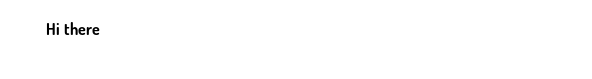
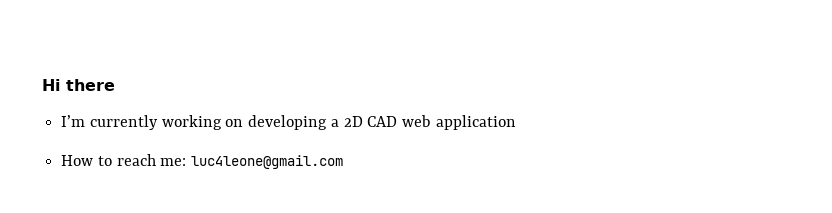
+ I’m currently working on developing a 2D CAD web application
+ How to reach me: luc4leone@gmail.com

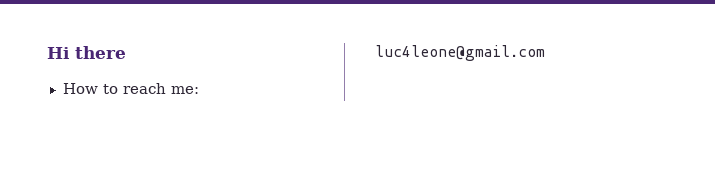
- I’m currently working on developing a 2D CAD web application

